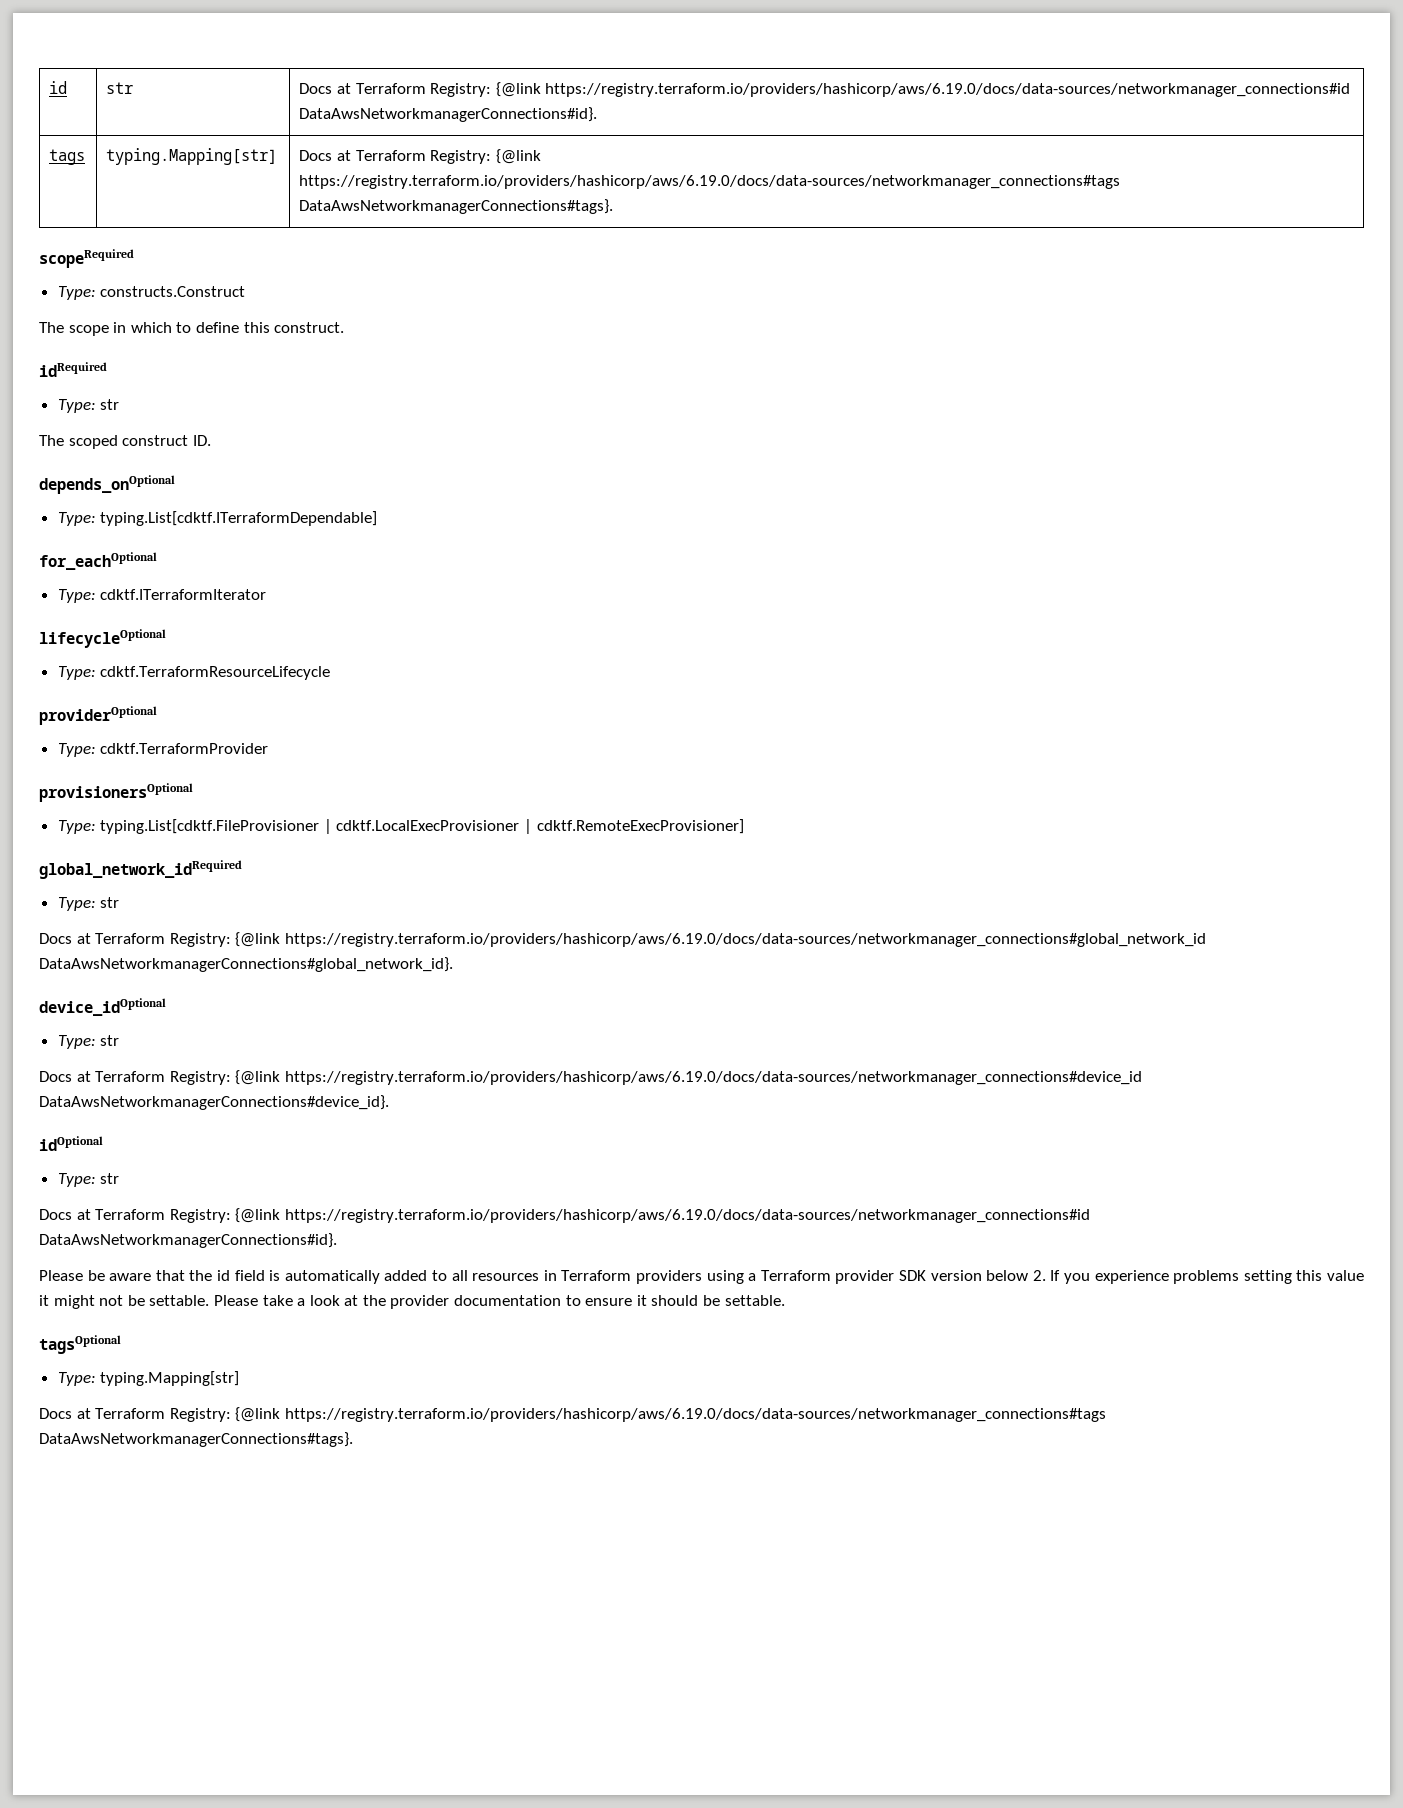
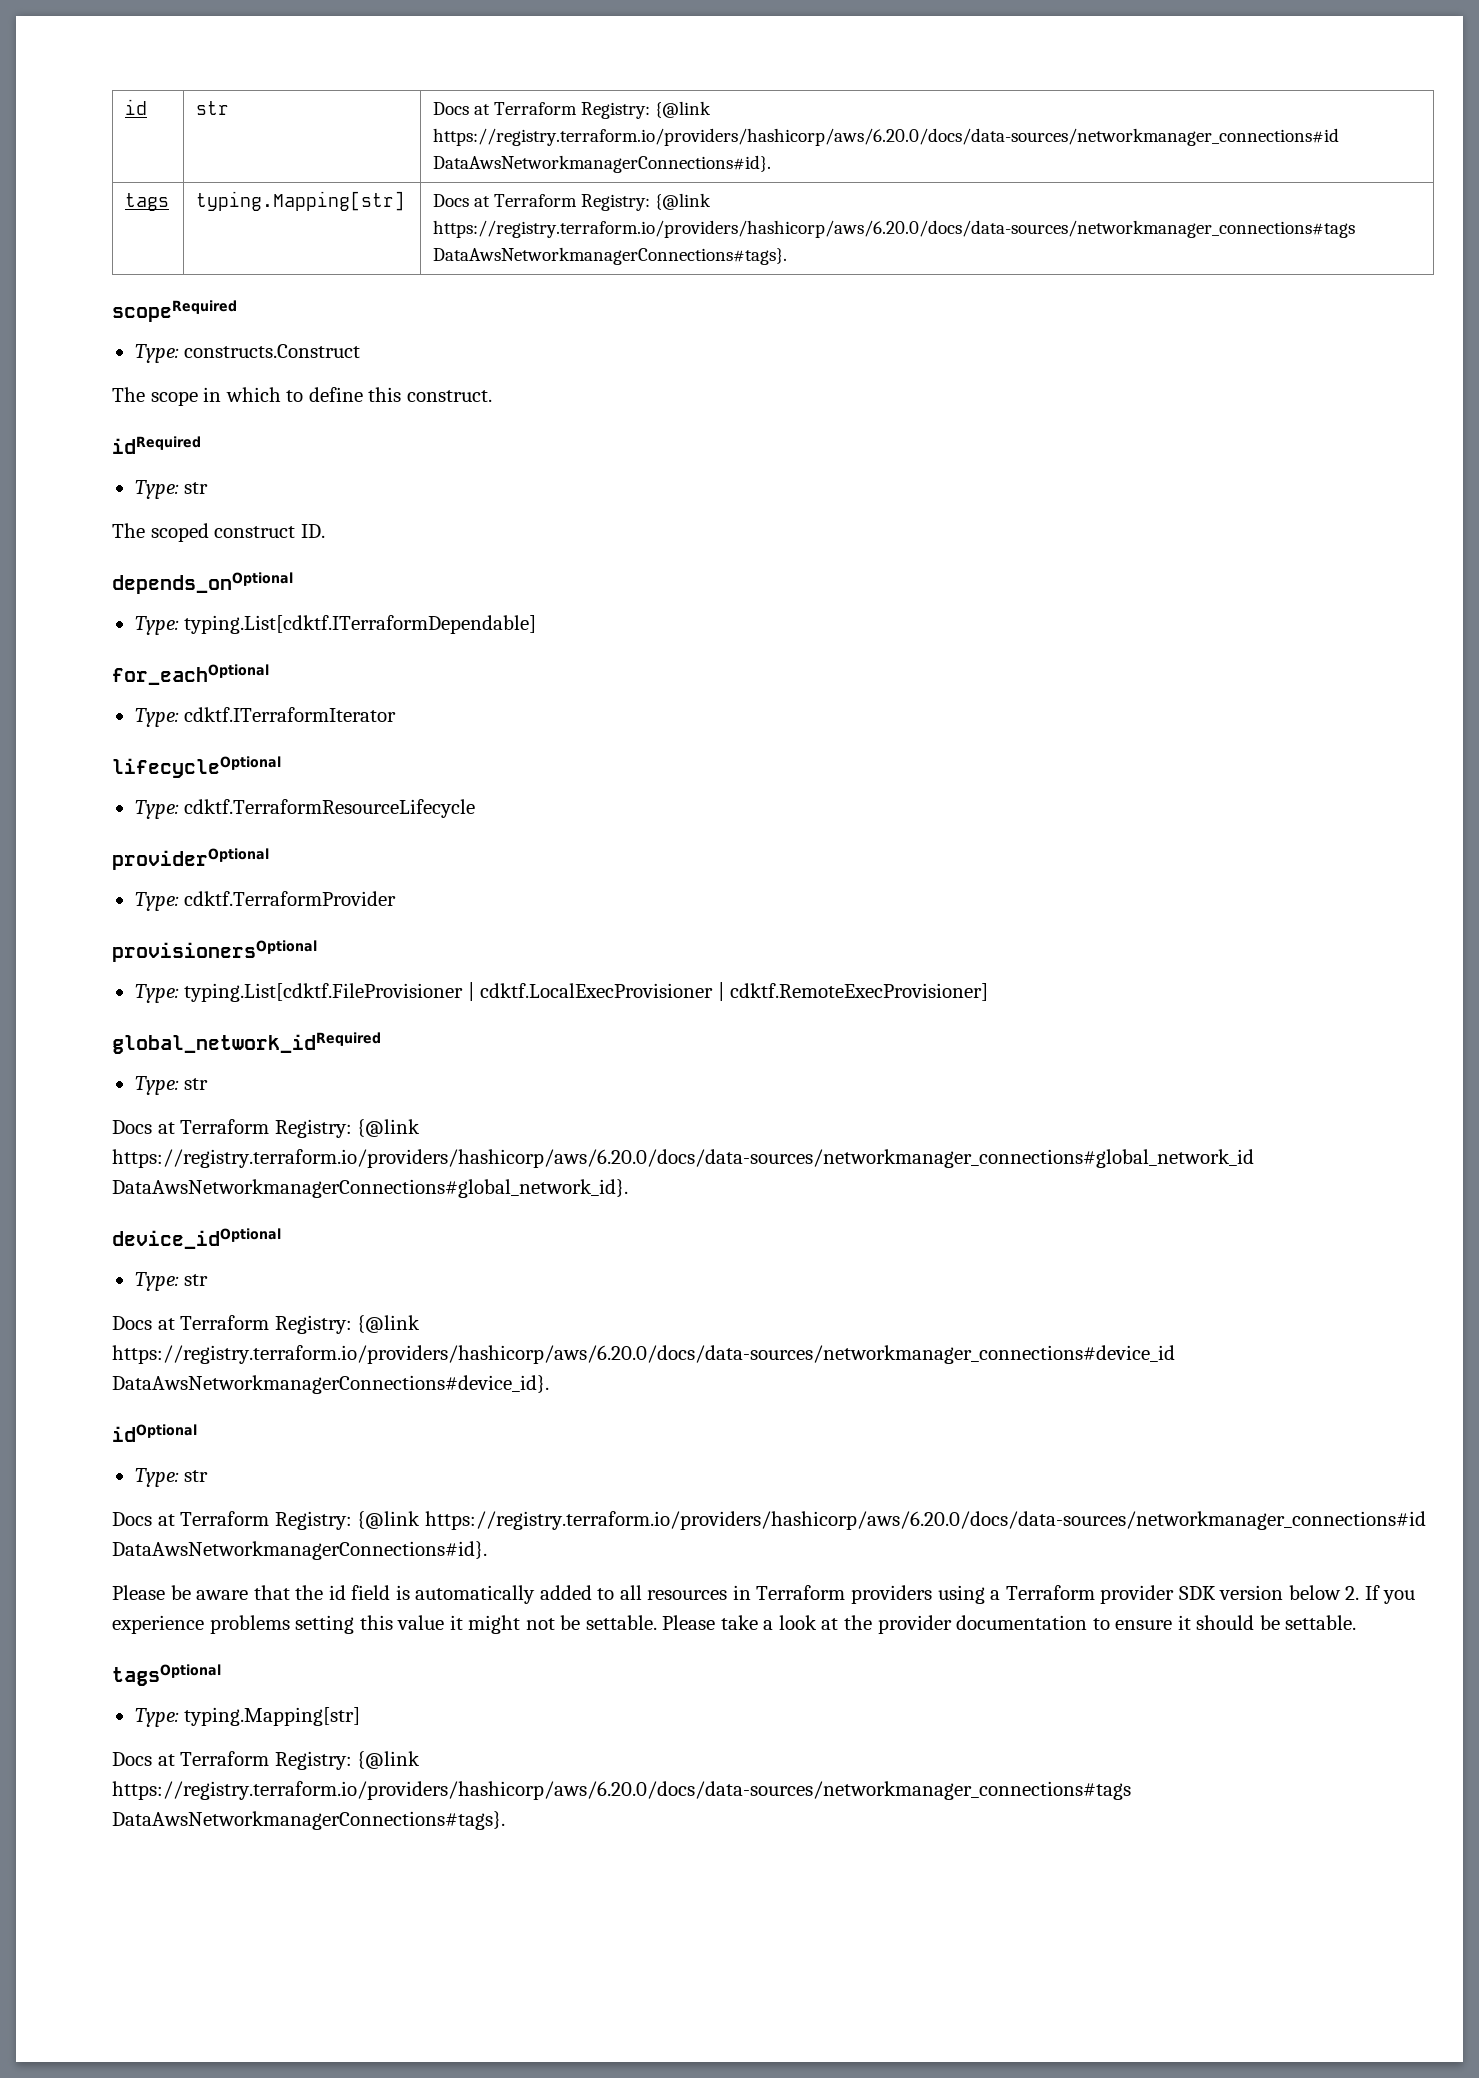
- id | str | Docs at Terraform Registry: {@link https://registry.terraform.io/providers/hashicorp/aws/6.19.0/docs/data-sources/networkmanager_connections#id DataAwsNetworkmanagerConnections#id}.
+ id | str | Docs at Terraform Registry: {@link https://registry.terraform.io/providers/hashicorp/aws/6.20.0/docs/data-sources/networkmanager_connections#id DataAwsNetworkmanagerConnections#id}.
- tags | typing.Mapping[str] | Docs at Terraform Registry: {@link https://registry.terraform.io/providers/hashicorp/aws/6.19.0/docs/data-sources/networkmanager_connections#tags DataAwsNetworkmanagerConnections#tags}.
+ tags | typing.Mapping[str] | Docs at Terraform Registry: {@link https://registry.terraform.io/providers/hashicorp/aws/6.20.0/docs/data-sources/networkmanager_connections#tags DataAwsNetworkmanagerConnections#tags}.
- Docs at Terraform Registry: {@link https://registry.terraform.io/providers/hashicorp/aws/6.19.0/docs/data-sources/networkmanager_connections#global_network_id DataAwsNetworkmanagerConnections#global_network_id}.
+ Docs at Terraform Registry: {@link https://registry.terraform.io/providers/hashicorp/aws/6.20.0/docs/data-sources/networkmanager_connections#global_network_id DataAwsNetworkmanagerConnections#global_network_id}.
- Docs at Terraform Registry: {@link https://registry.terraform.io/providers/hashicorp/aws/6.19.0/docs/data-sources/networkmanager_connections#device_id DataAwsNetworkmanagerConnections#device_id}.
+ Docs at Terraform Registry: {@link https://registry.terraform.io/providers/hashicorp/aws/6.20.0/docs/data-sources/networkmanager_connections#device_id DataAwsNetworkmanagerConnections#device_id}.
  idOptional
  Type: str
- Docs at Terraform Registry: {@link https://registry.terraform.io/providers/hashicorp/aws/6.19.0/docs/data-sources/networkmanager_connections#id DataAwsNetworkmanagerConnections#id}.
+ Docs at Terraform Registry: {@link https://registry.terraform.io/providers/hashicorp/aws/6.20.0/docs/data-sources/networkmanager_connections#id DataAwsNetworkmanagerConnections#id}.
  Type: typing.Mapping[str]
- Docs at Terraform Registry: {@link https://registry.terraform.io/providers/hashicorp/aws/6.19.0/docs/data-sources/networkmanager_connections#tags DataAwsNetworkmanagerConnections#tags}.
+ Docs at Terraform Registry: {@link https://registry.terraform.io/providers/hashicorp/aws/6.20.0/docs/data-sources/networkmanager_connections#tags DataAwsNetworkmanagerConnections#tags}.

